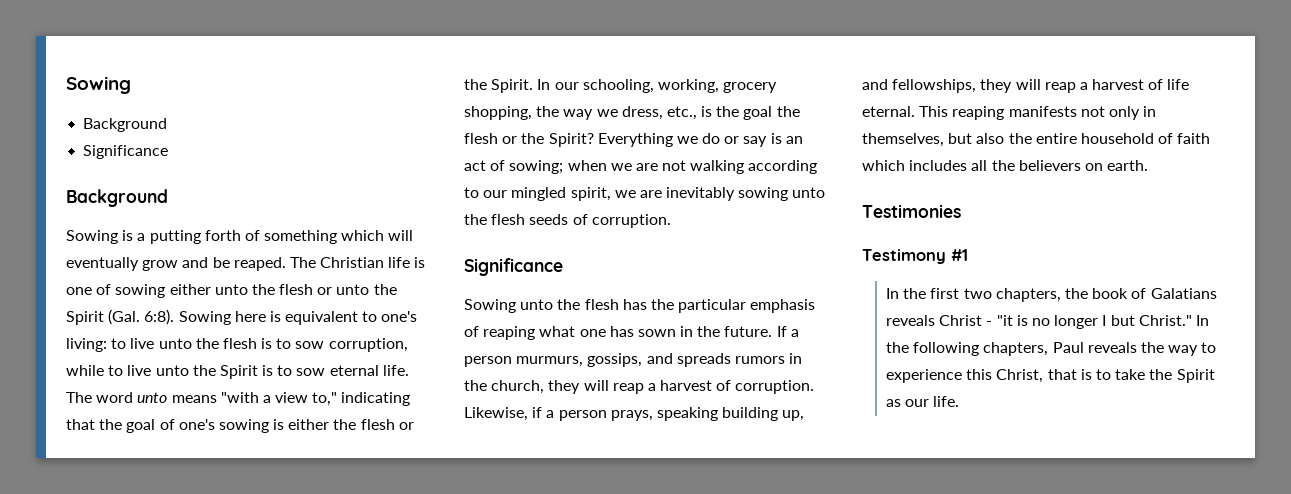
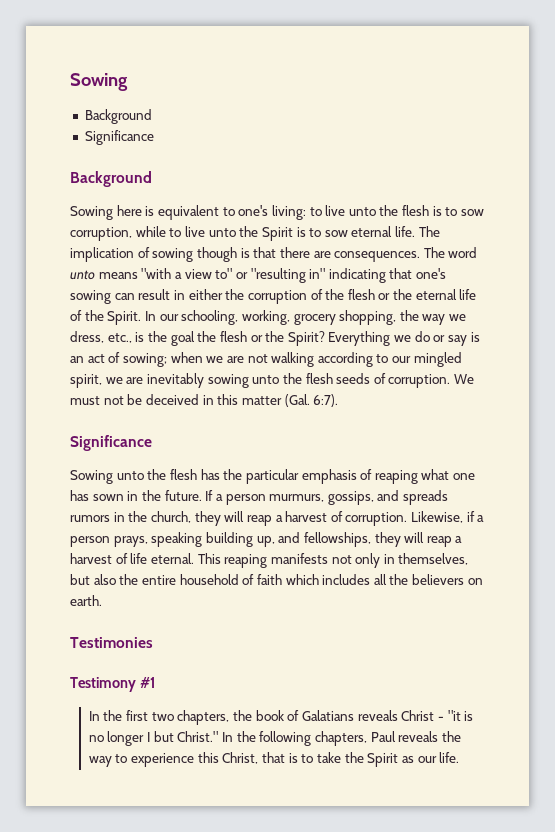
- Sowing is a putting forth of something which will eventually grow and be reaped. The Christian life is one of sowing either unto the flesh or unto the Spirit (Gal. 6:8). Sowing here is equivalent to one's living: to live unto the flesh is to sow corruption, while to live unto the Spirit is to sow eternal life.
+ Sowing here is equivalent to one's living: to live unto the flesh is to sow corruption, while to live unto the Spirit is to sow eternal life.
- The word unto means "with a view to," indicating that the goal of one's sowing is either the flesh or the Spirit.
+ The implication of sowing though is that there are consequences. The word unto means "with a view to" or "resulting in" indicating that one's sowing can result in either the corruption of the flesh or the eternal life of the Spirit.
+ We must not be deceived in this matter (Gal. 6:7).

